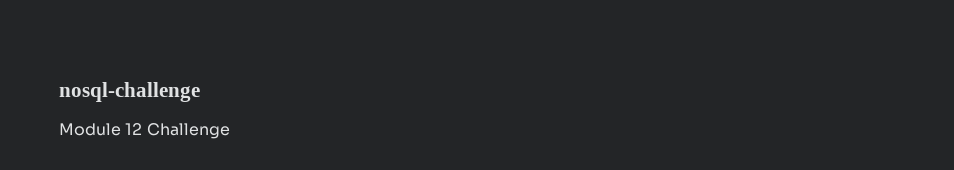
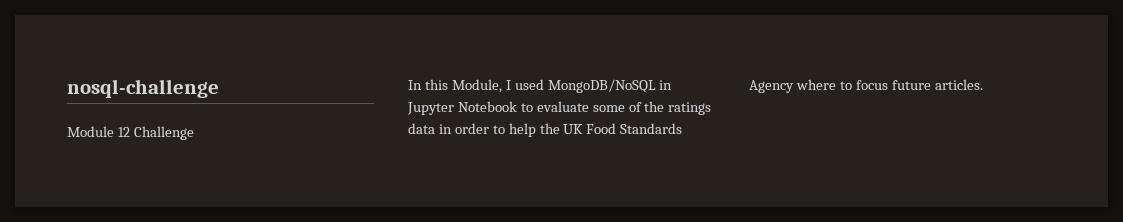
+ In this Module, I used MongoDB/NoSQL in Jupyter Notebook to evaluate some of the ratings data in order to help the UK Food Standards Agency where to focus future articles.

